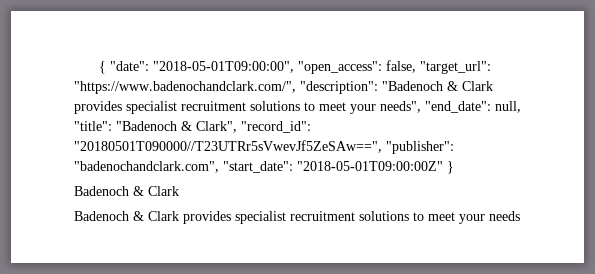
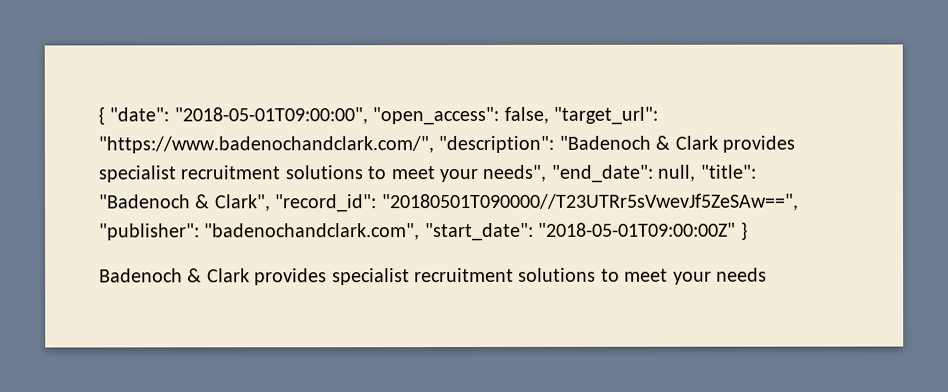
  { "date": "2018-05-01T09:00:00", "open_access": false, "target_url": "https://www.badenochandclark.com/", "description": "Badenoch & Clark provides specialist recruitment solutions to meet your needs", "end_date": null, "title": "Badenoch & Clark", "record_id": "20180501T090000//T23UTRr5sVwevJf5ZeSAw==", "publisher": "badenochandclark.com", "start_date": "2018-05-01T09:00:00Z" }
- Badenoch & Clark

